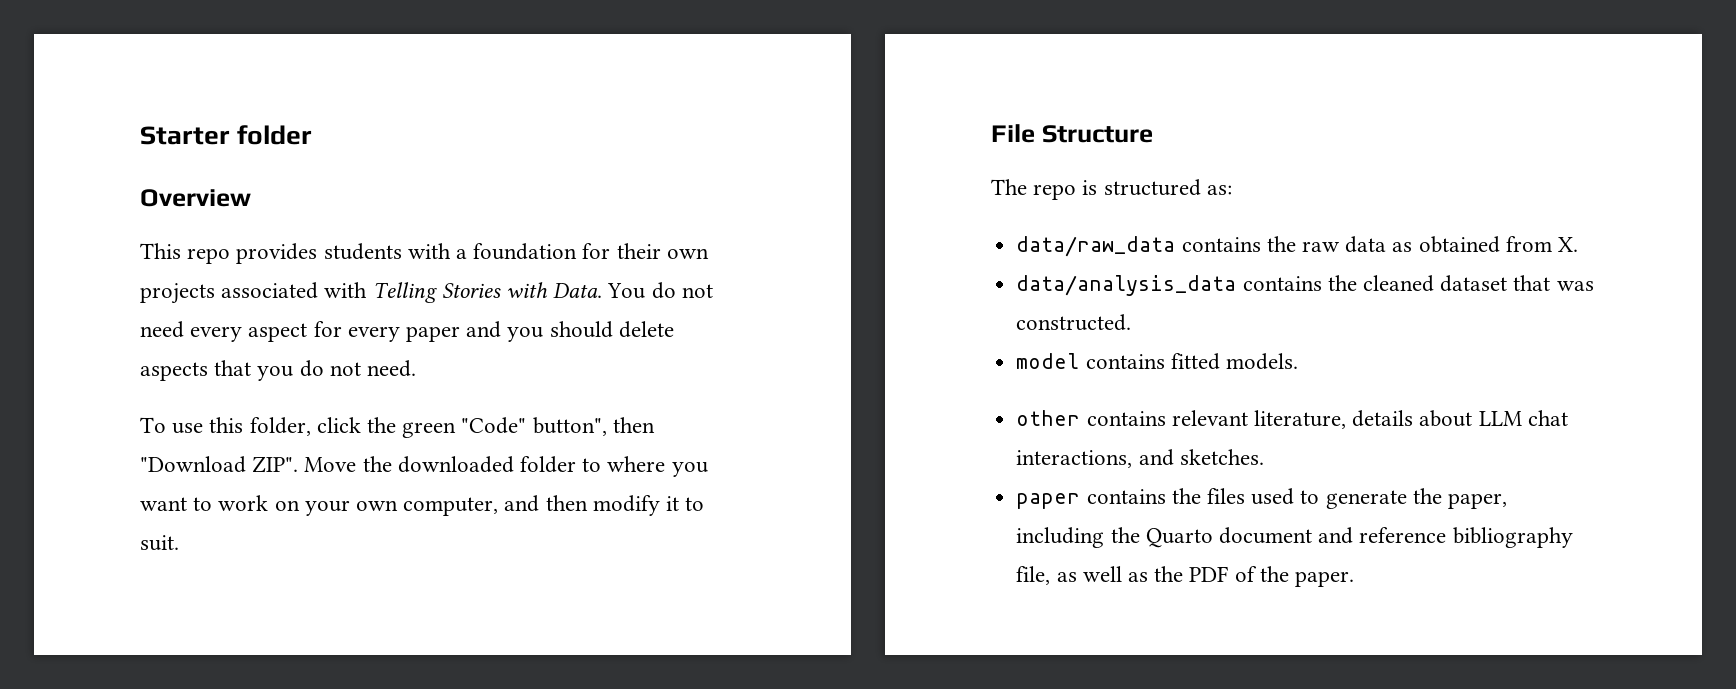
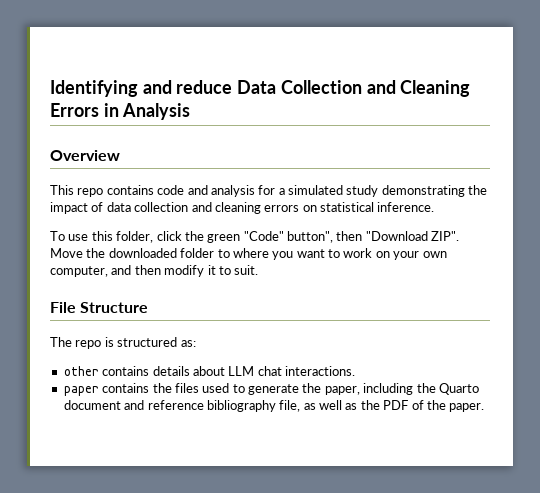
- Starter folder
+ Identifying and reduce Data Collection and Cleaning Errors in Analysis
  Overview
- This repo provides students with a foundation for their own projects associated with Telling Stories with Data. You do not need every aspect for every paper and you should delete aspects that you do not need.
+ This repo contains code and analysis for a simulated study demonstrating the impact of data collection and cleaning errors on statistical inference.
- data/raw_data contains the raw data as obtained from X.
- data/analysis_data contains the cleaned dataset that was constructed.
- model contains fitted models.
- other contains relevant literature, details about LLM chat interactions, and sketches.
+ other contains details about LLM chat interactions.

